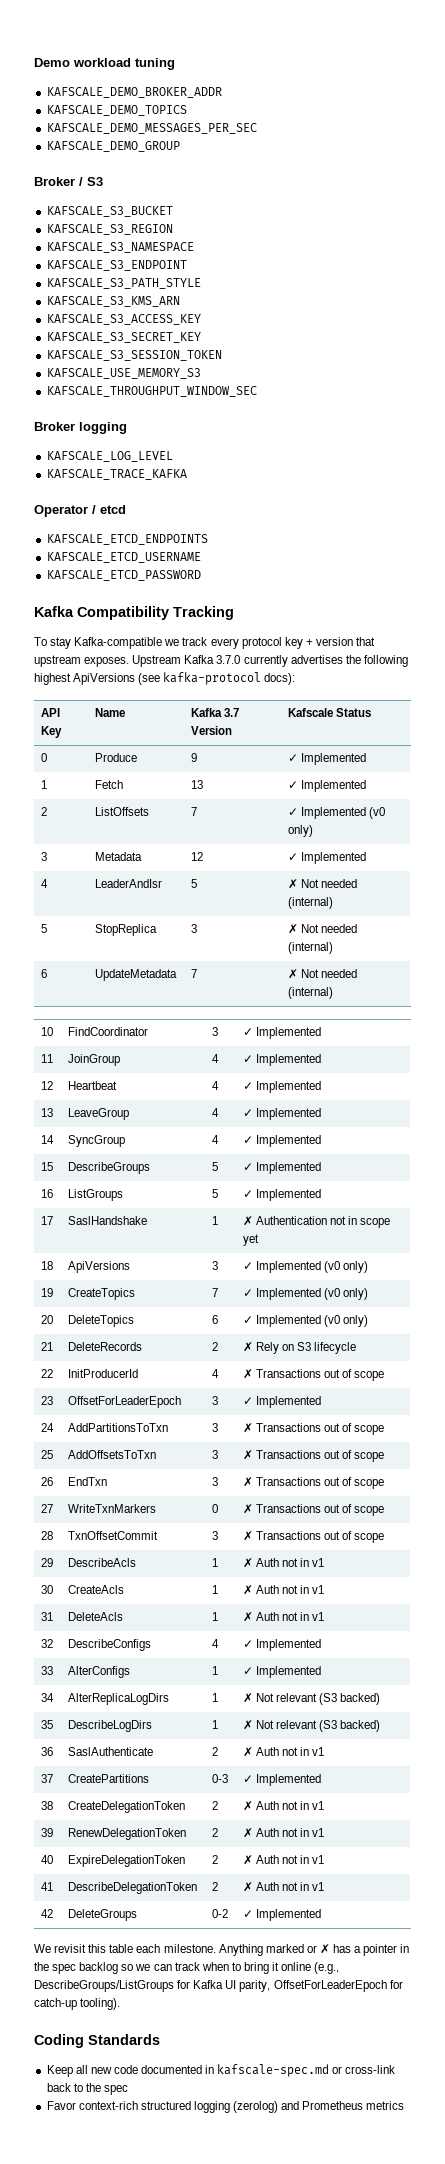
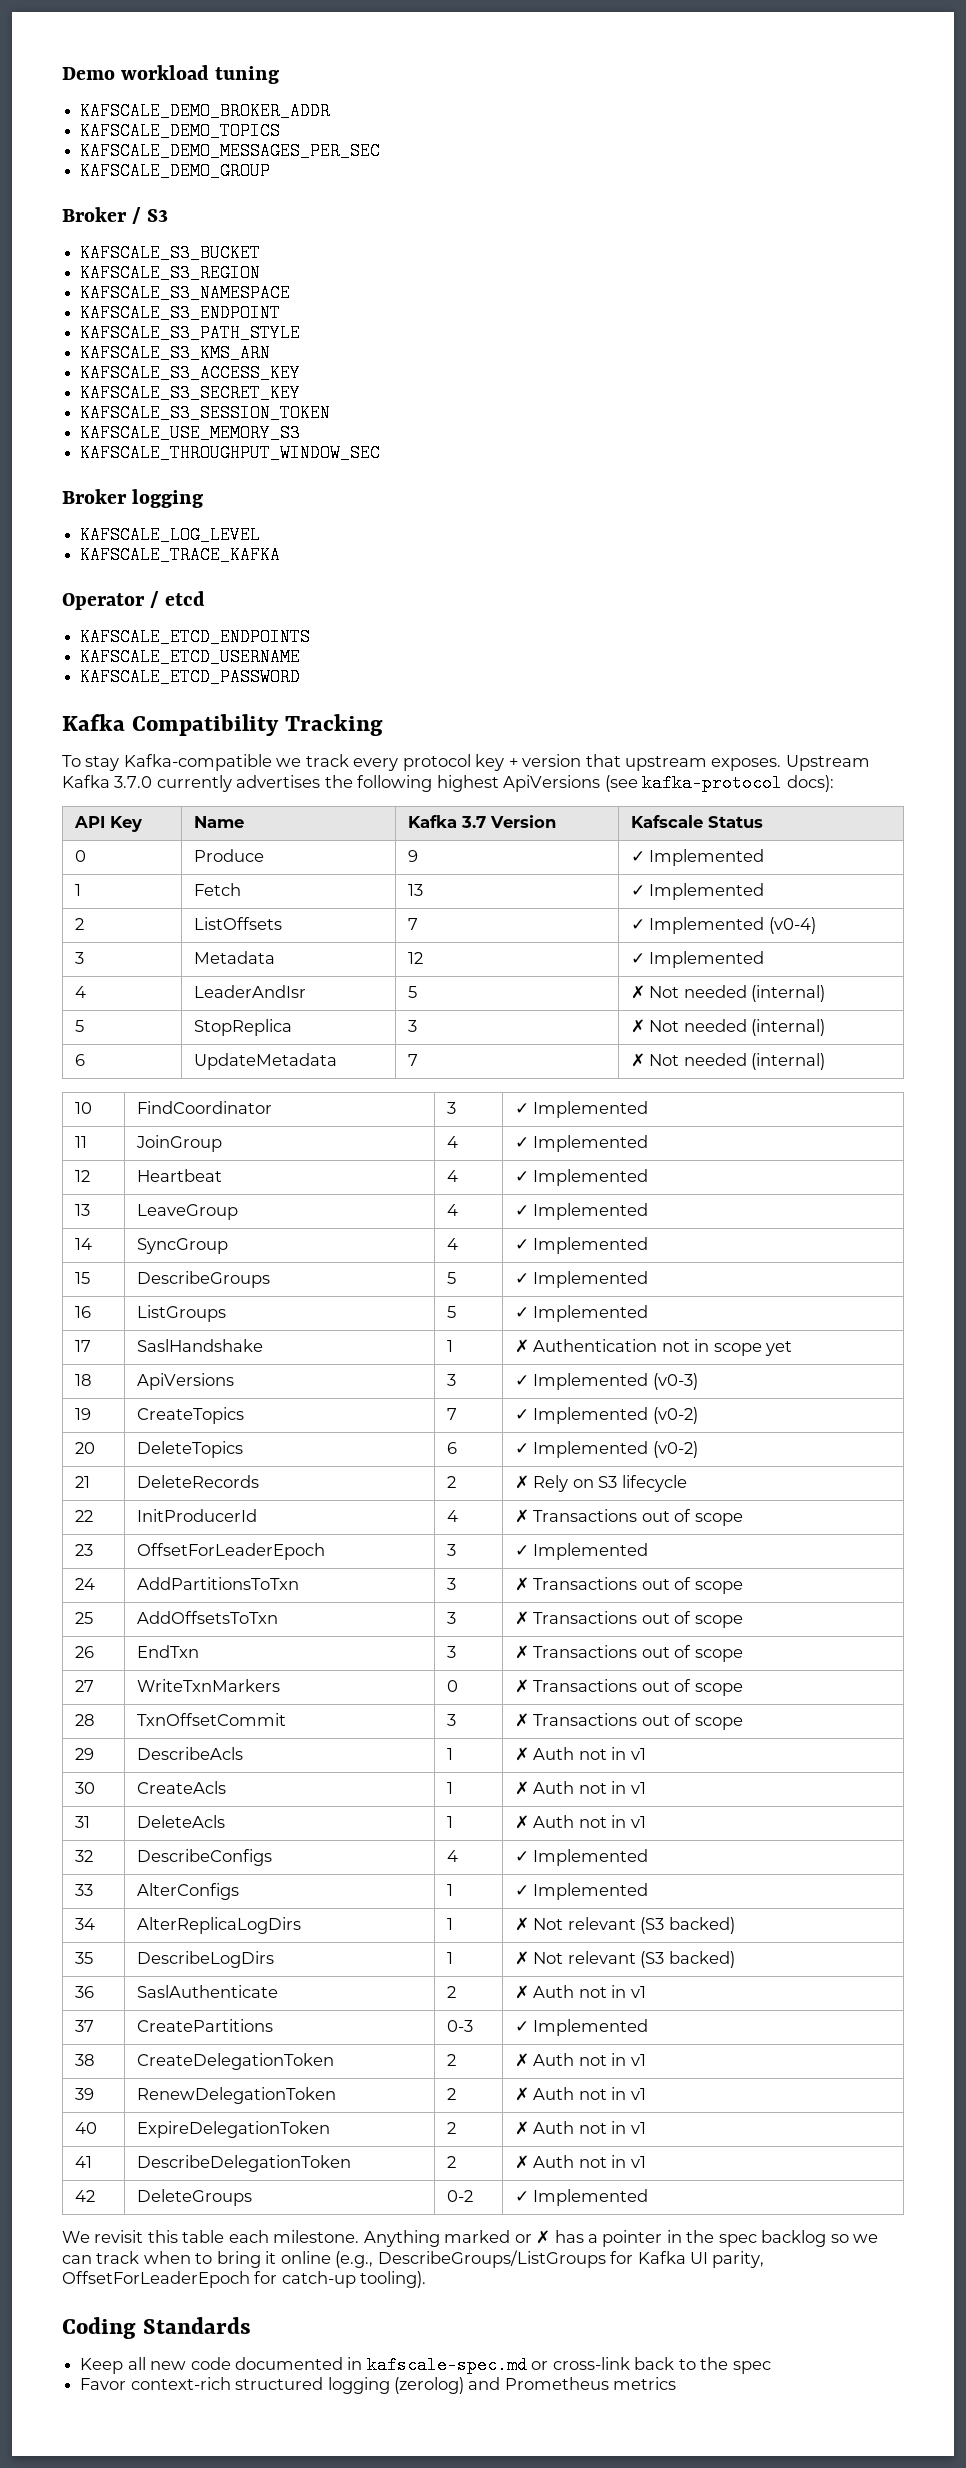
- 2 | ListOffsets | 7 | ✓ Implemented (v0 only)
+ 2 | ListOffsets | 7 | ✓ Implemented (v0-4)
- 18 | ApiVersions | 3 | ✓ Implemented (v0 only)
+ 18 | ApiVersions | 3 | ✓ Implemented (v0-3)
- 19 | CreateTopics | 7 | ✓ Implemented (v0 only)
+ 19 | CreateTopics | 7 | ✓ Implemented (v0-2)
- 20 | DeleteTopics | 6 | ✓ Implemented (v0 only)
+ 20 | DeleteTopics | 6 | ✓ Implemented (v0-2)

